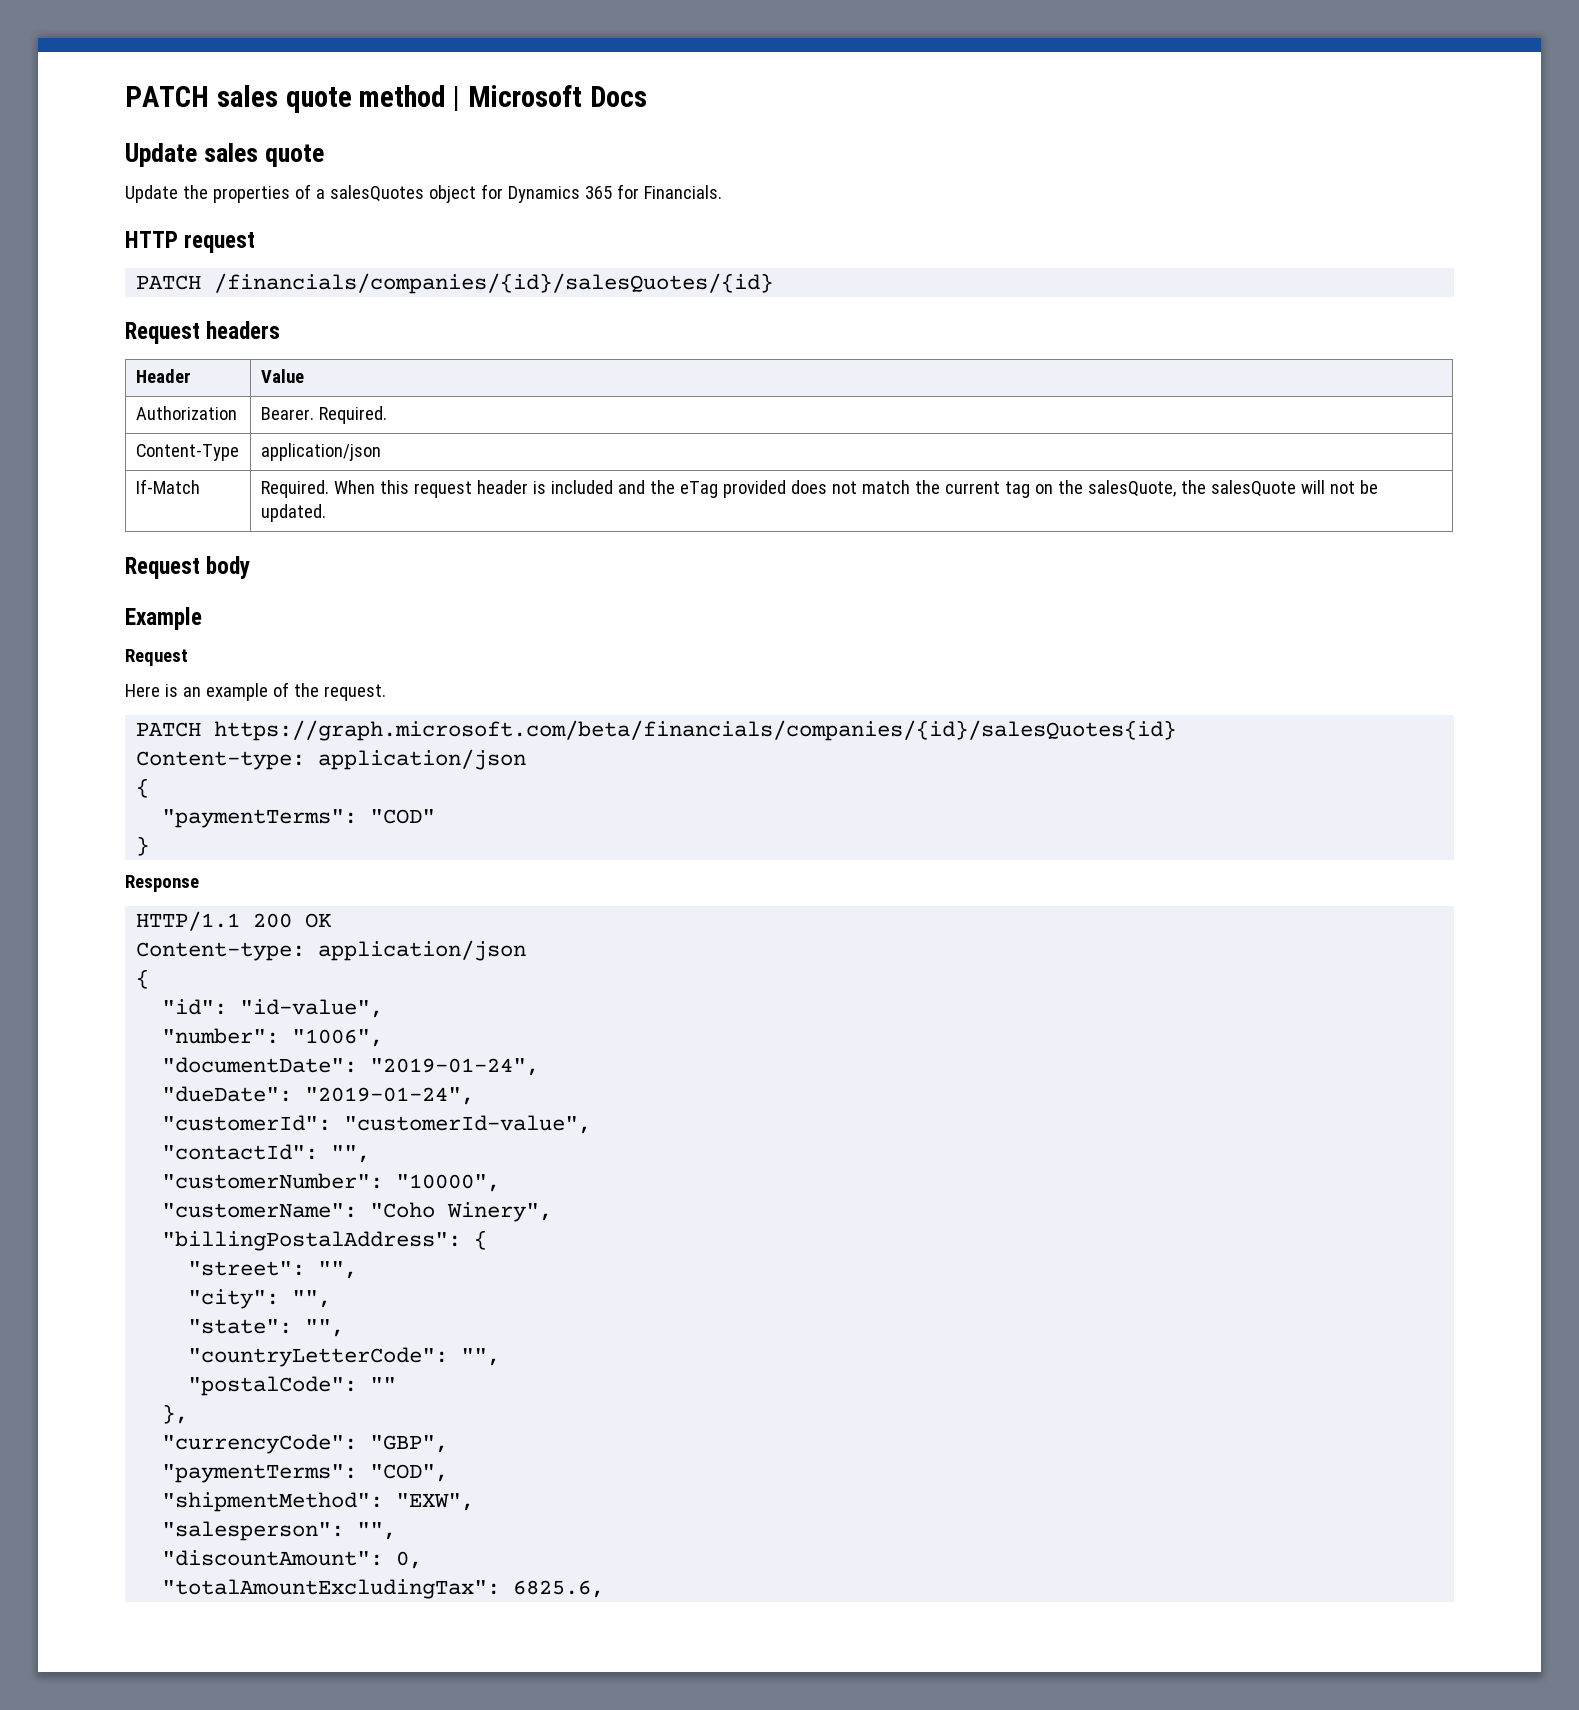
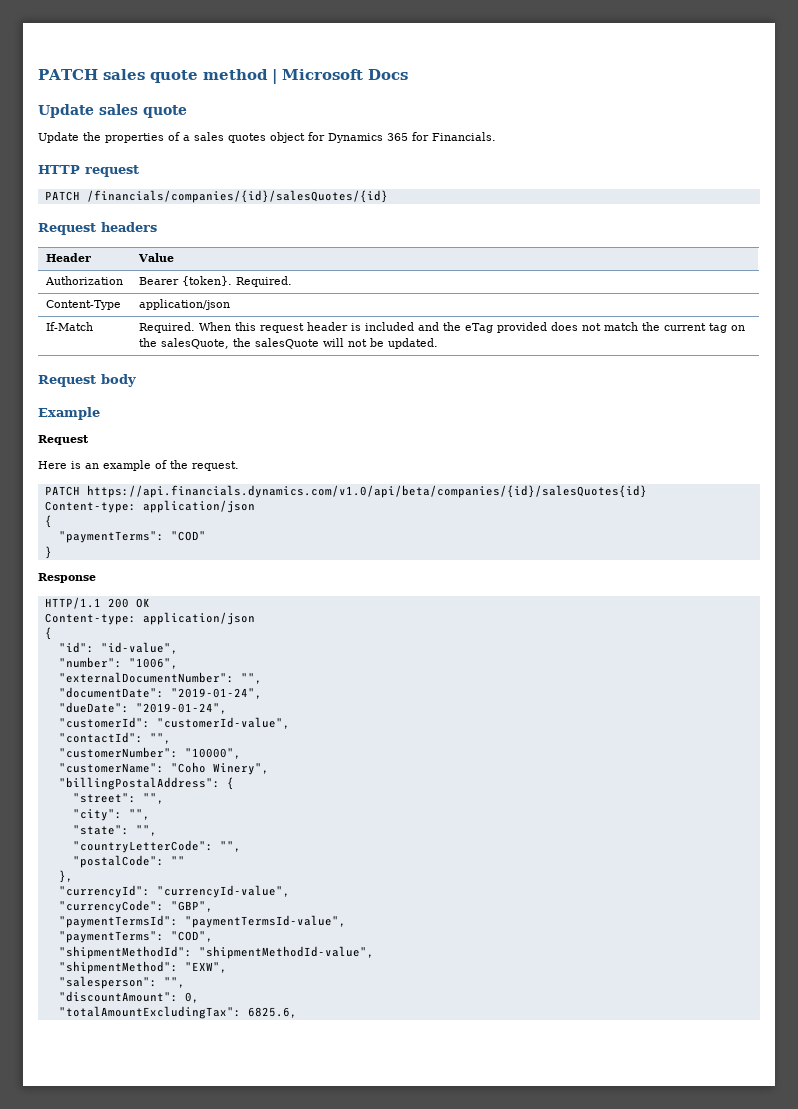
- Update the properties of a salesQuotes object for Dynamics 365 for Financials.
+ Update the properties of a sales quotes object for Dynamics 365 for Financials.
- Authorization | Bearer. Required.
+ Authorization | Bearer {token}. Required.
- PATCH https://graph.microsoft.com/beta/financials/companies/{id}/salesQuotes{id}
+ PATCH https://api.financials.dynamics.com/v1.0/api/beta/companies/{id}/salesQuotes{id}
+ "externalDocumentNumber": "",
+ "currencyId": "currencyId-value",
+ "paymentTermsId": "paymentTermsId-value",
+ "shipmentMethodId": "shipmentMethodId-value",

